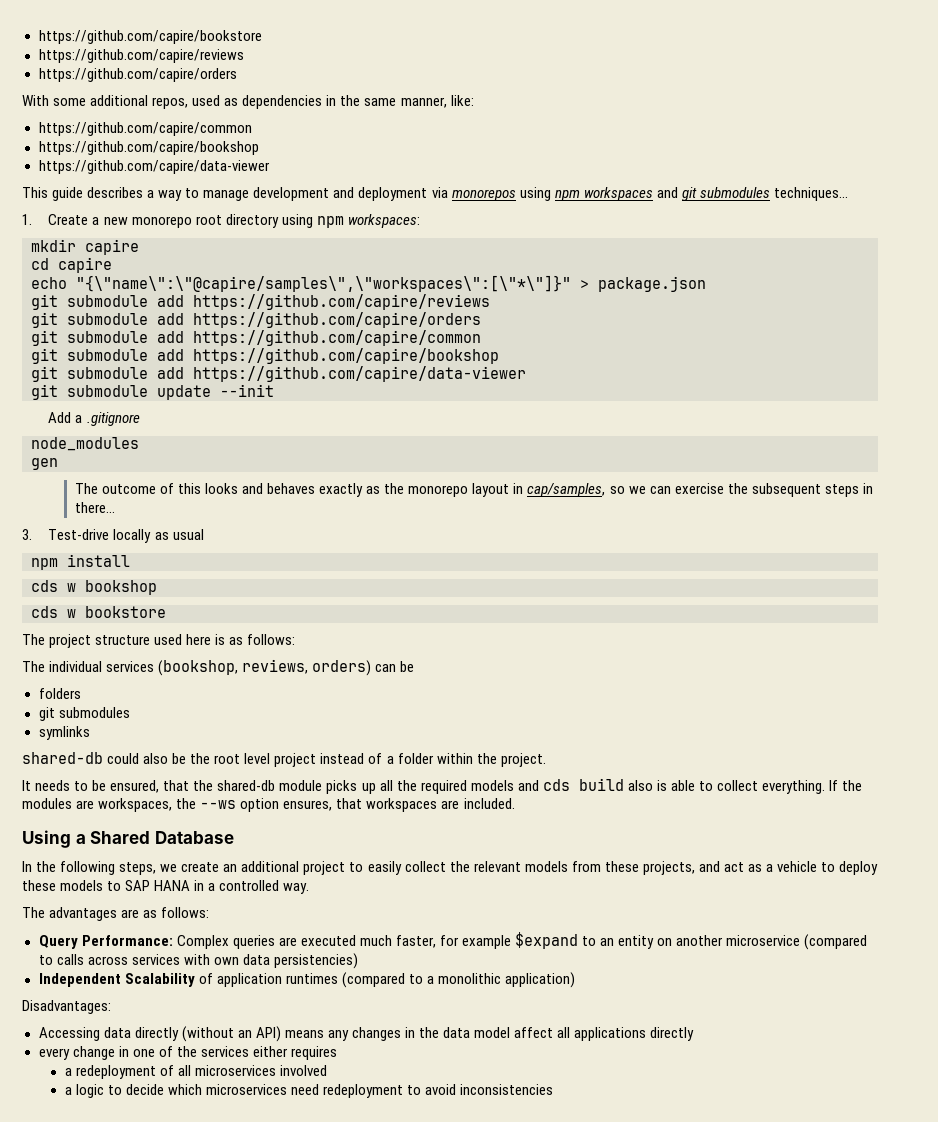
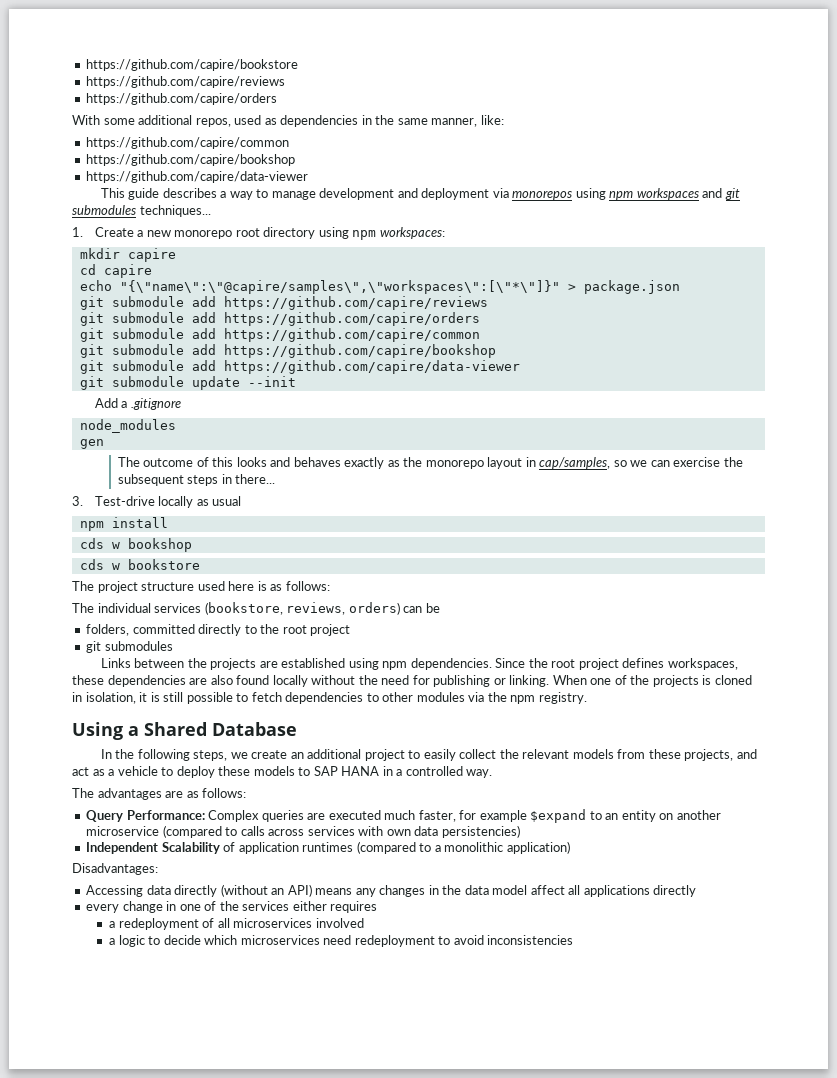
- The individual services (bookshop, reviews, orders) can be
+ The individual services (bookstore, reviews, orders) can be
- folders
+ folders, committed directly to the root project
  git submodules
- symlinks
- shared-db could also be the root level project instead of a folder within the project.
- It needs to be ensured, that the shared-db module picks up all the required models and cds build also is able to collect everything. If the modules are workspaces, the --ws option ensures, that workspaces are included.
+ Links between the projects are established using npm dependencies. Since the root project defines workspaces, these dependencies are also found locally without the need for publishing or linking. When one of the projects is cloned in isolation, it is still possible to fetch dependencies to other modules via the npm registry.

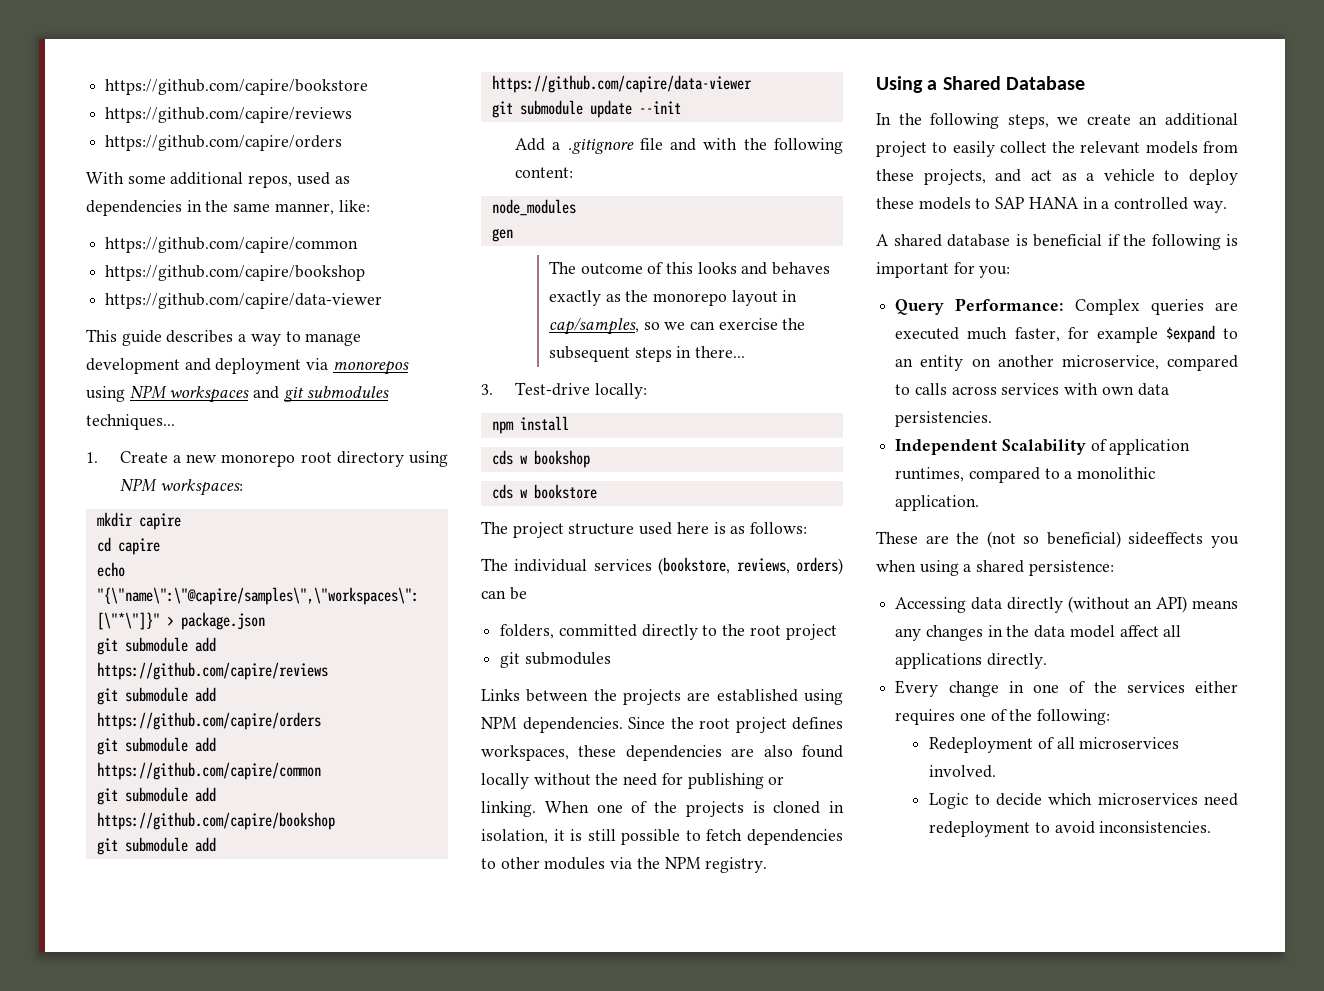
- This guide describes a way to manage development and deployment via monorepos using npm workspaces and git submodules techniques...
+ This guide describes a way to manage development and deployment via monorepos using NPM workspaces and git submodules techniques...
- 1. Create a new monorepo root directory using npm workspaces:
+ 1. Create a new monorepo root directory using NPM workspaces:
- Add a .gitignore
+ Add a .gitignore file and with the following content:
- 3. Test-drive locally as usual
+ 3. Test-drive locally:
- Links between the projects are established using npm dependencies.
+ Links between the projects are established using NPM dependencies.
- When one of the projects is cloned in isolation, it is still possible to fetch dependencies to other modules via the npm registry.
+ When one of the projects is cloned in isolation, it is still possible to fetch dependencies to other modules via the NPM registry.
- The advantages are as follows:
+ A shared database is beneficial if the following is important for you:
- Query Performance: Complex queries are executed much faster, for example $expand to an entity on another microservice (compared to calls across services with own data persistencies)
+ Query Performance: Complex queries are executed much faster, for example $expand to an entity on another microservice, compared to calls across services with own data persistencies.
- Independent Scalability of application runtimes (compared to a monolithic application)
- Disadvantages:
+ Independent Scalability of application runtimes, compared to a monolithic application.
+ These are the (not so beneficial) sideeffects you when using a shared persistence:
- Accessing data directly (without an API) means any changes in the data model affect all applications directly
- every change in one of the services either requires
- a redeployment of all microservices involved
- a logic to decide which microservices need redeployment to avoid inconsistencies
+ Accessing data directly (without an API) means any changes in the data model affect all applications directly.
+ Every change in one of the services either requires one of the following:
+ Redeployment of all microservices involved.
+ Logic to decide which microservices need redeployment to avoid inconsistencies.

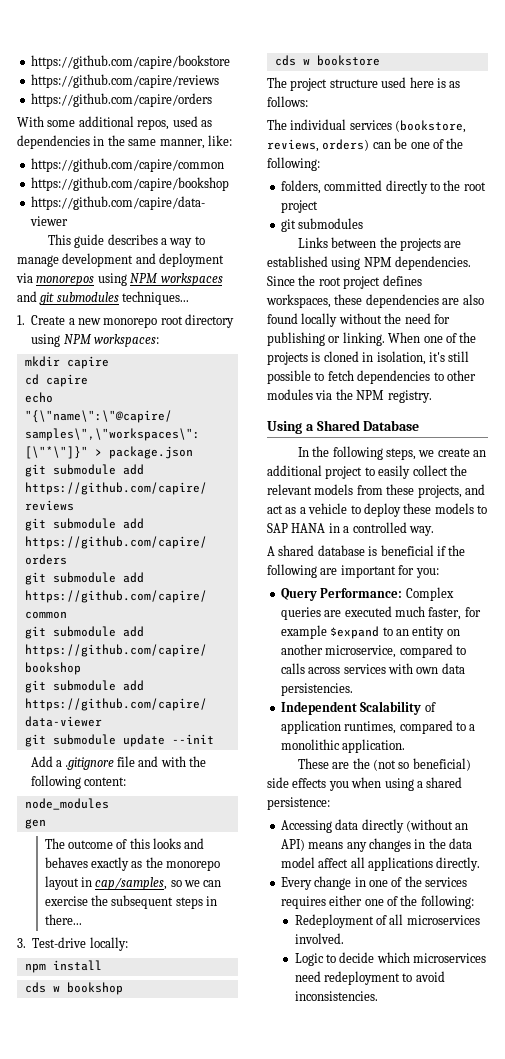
- The individual services (bookstore, reviews, orders) can be
+ The individual services (bookstore, reviews, orders) can be one of the following:
- When one of the projects is cloned in isolation, it is still possible to fetch dependencies to other modules via the NPM registry.
+ When one of the projects is cloned in isolation, it's still possible to fetch dependencies to other modules via the NPM registry.
- A shared database is beneficial if the following is important for you:
+ A shared database is beneficial if the following are important for you:
- These are the (not so beneficial) sideeffects you when using a shared persistence:
+ These are the (not so beneficial) side effects you when using a shared persistence:
- Every change in one of the services either requires one of the following:
+ Every change in one of the services requires either one of the following:

